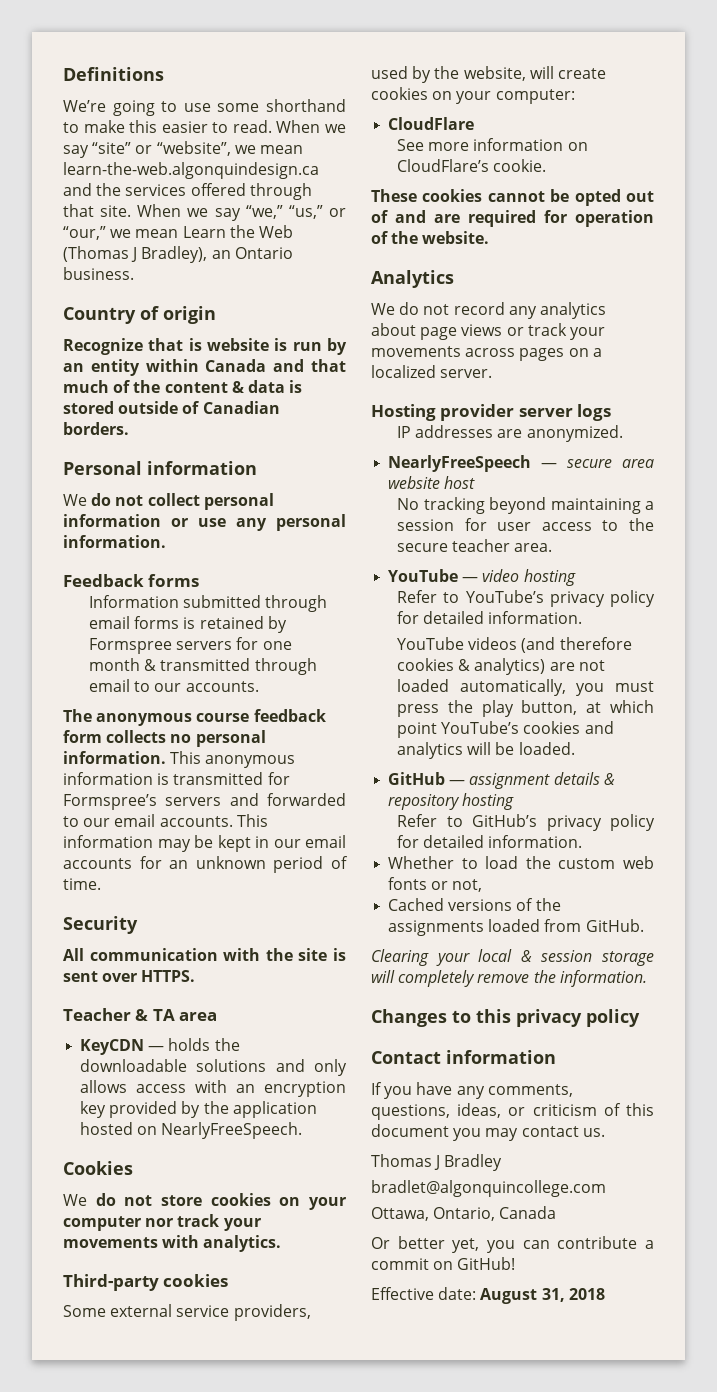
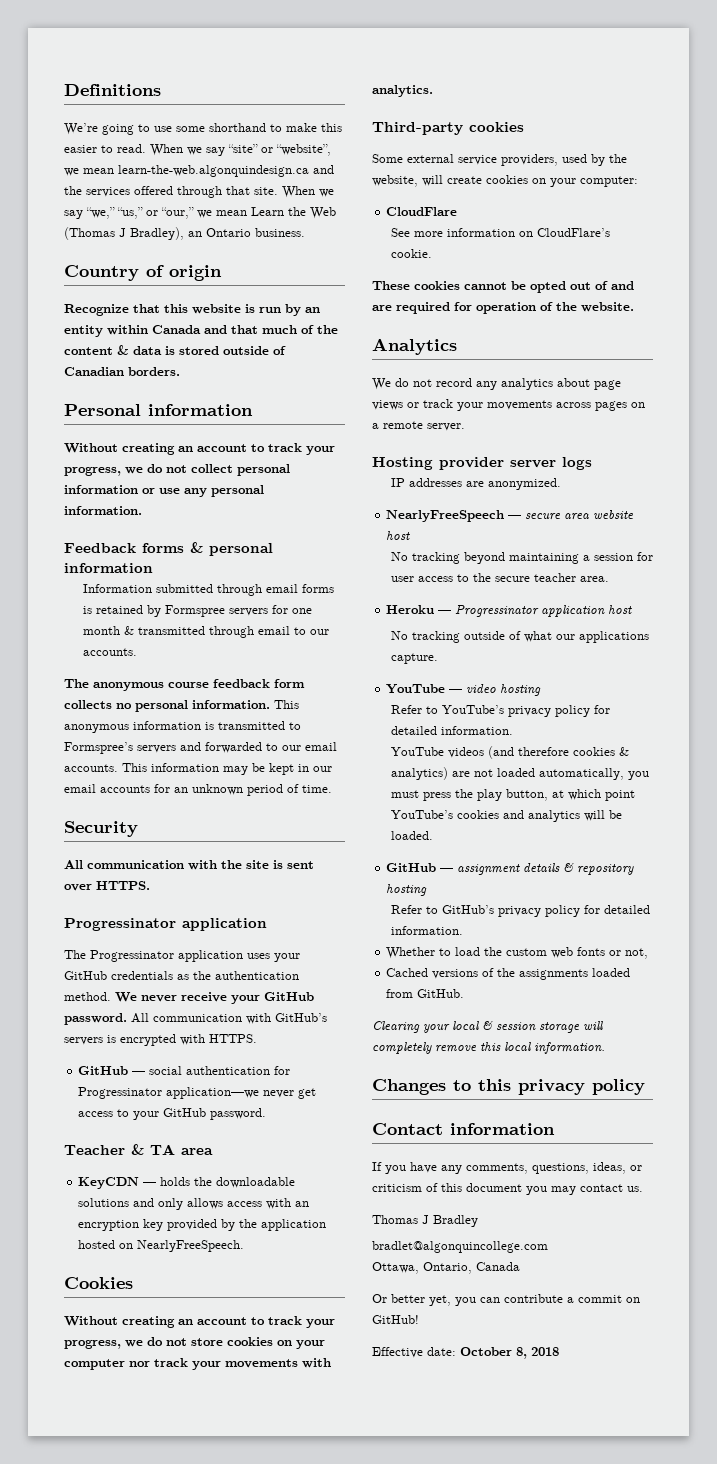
- Recognize that is website is run by an entity within Canada and that much of the content & data is stored outside of Canadian borders.
+ Recognize that this website is run by an entity within Canada and that much of the content & data is stored outside of Canadian borders.
- We do not collect personal information or use any personal information.
+ Without creating an account to track your progress, we do not collect personal information or use any personal information.
- Feedback forms
+ Feedback forms & personal information
- This anonymous information is transmitted for Formspree’s servers and forwarded to our email accounts.
+ This anonymous information is transmitted to Formspree’s servers and forwarded to our email accounts.
  All communication with the site is sent over HTTPS.
+ Progressinator application
+ The Progressinator application uses your GitHub credentials as the authentication method. We never receive your GitHub password. All communication with GitHub’s servers is encrypted with HTTPS.
+ GitHub — social authentication for Progressinator application—we never get access to your GitHub password.
- We do not store cookies on your computer nor track your movements with analytics.
+ Without creating an account to track your progress, we do not store cookies on your computer nor track your movements with analytics.
- We do not record any analytics about page views or track your movements across pages on a localized server.
+ We do not record any analytics about page views or track your movements across pages on a remote server.
+ Heroku — Progressinator application host
+ No tracking outside of what our applications capture.
- Clearing your local & session storage will completely remove the information.
+ Clearing your local & session storage will completely remove this local information.
- Effective date: August 31, 2018
+ Effective date: October 8, 2018

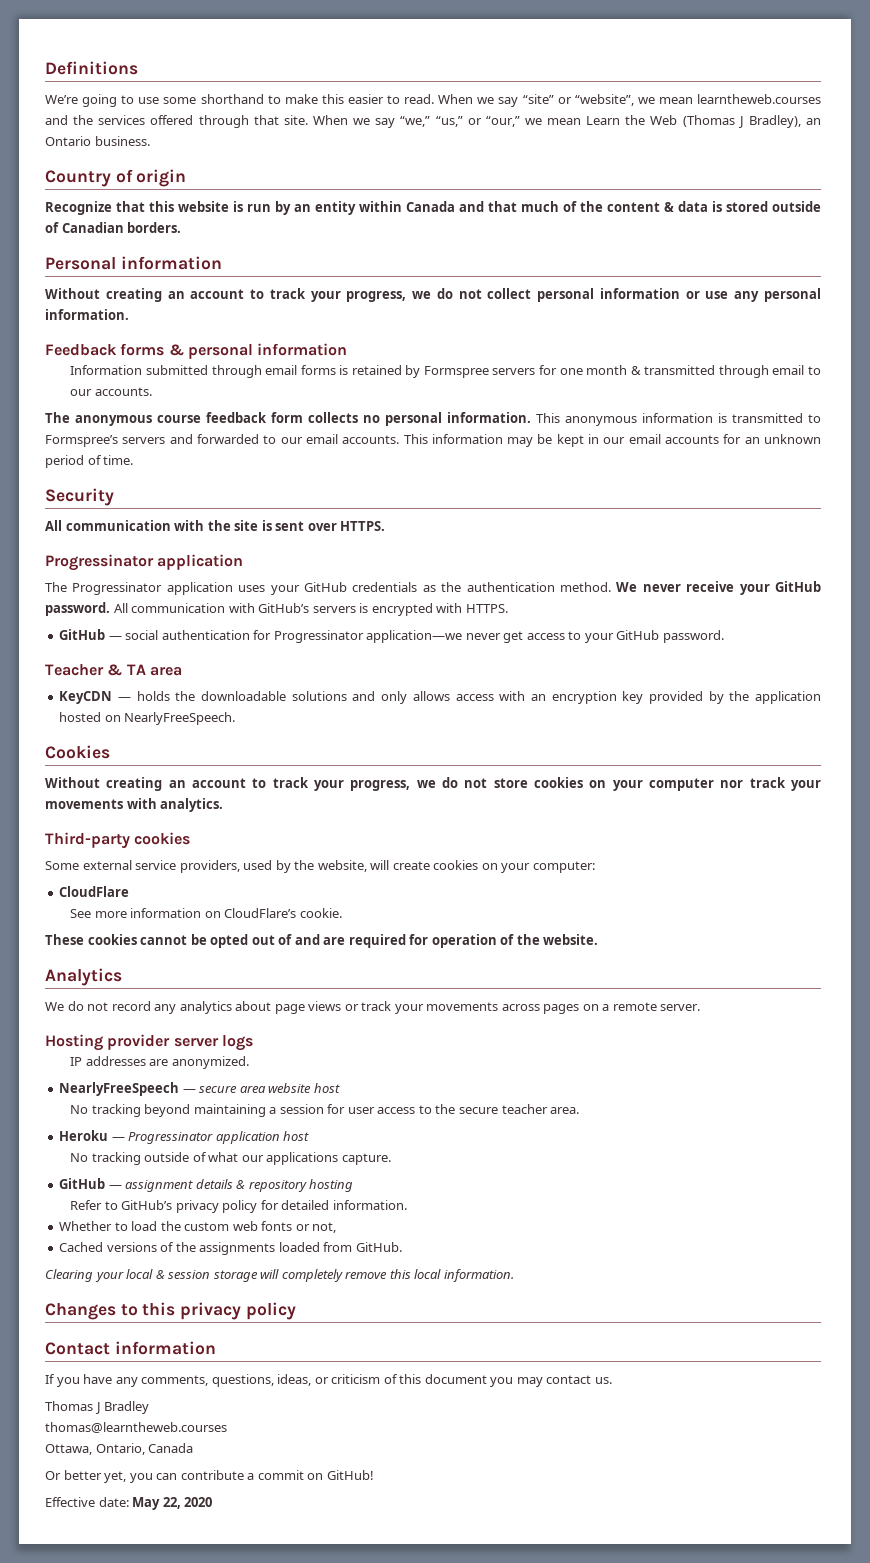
- When we say “site” or “website”, we mean learn-the-web.algonquindesign.ca and the services offered through that site.
+ When we say “site” or “website”, we mean learntheweb.courses and the services offered through that site.
- YouTube — video hosting
- Refer to YouTube’s privacy policy for detailed information.
- YouTube videos (and therefore cookies & analytics) are not loaded automatically, you must press the play button, at which point YouTube’s cookies and analytics will be loaded.
- bradlet@algonquincollege.com
+ thomas@learntheweb.courses
- Effective date: October 8, 2018
+ Effective date: May 22, 2020

